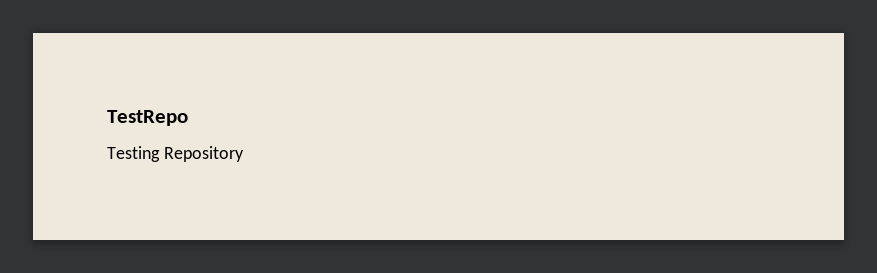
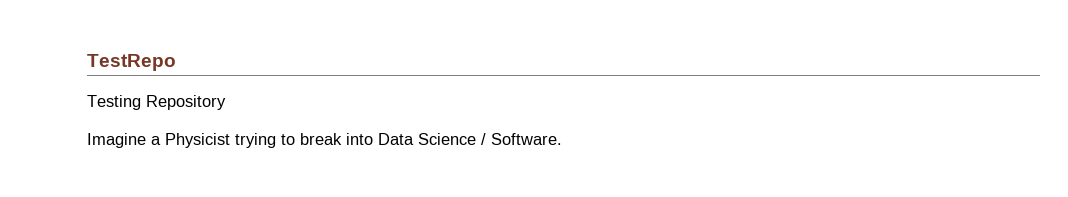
+ Imagine a Physicist trying to break into Data Science / Software.

